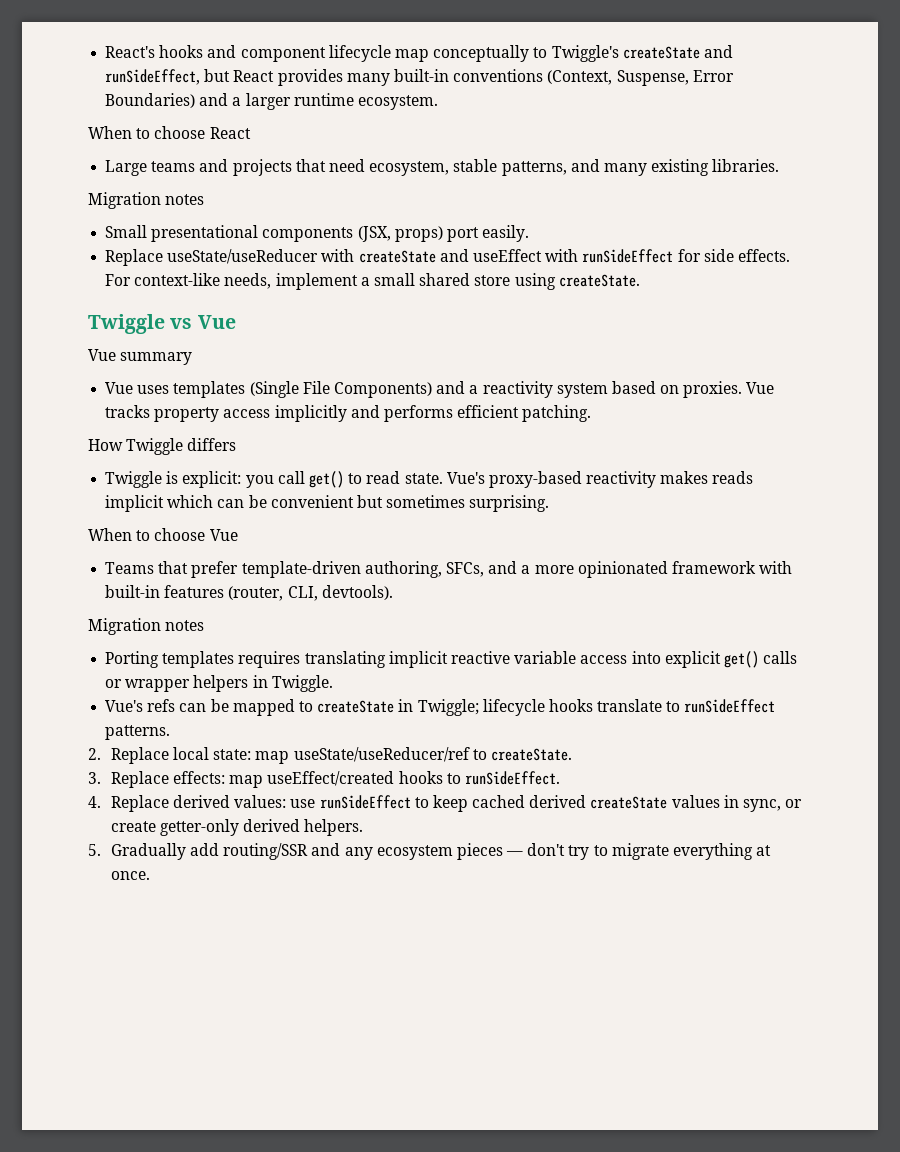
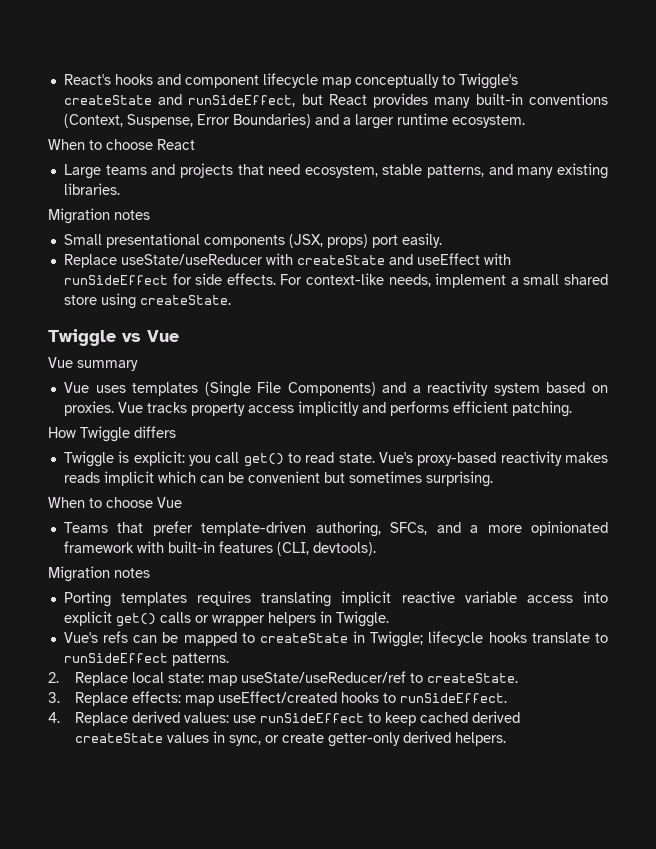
- Teams that prefer template-driven authoring, SFCs, and a more opinionated framework with built-in features (router, CLI, devtools).
+ Teams that prefer template-driven authoring, SFCs, and a more opinionated framework with built-in features (CLI, devtools).
- 5. Gradually add routing/SSR and any ecosystem pieces — don't try to migrate everything at once.

